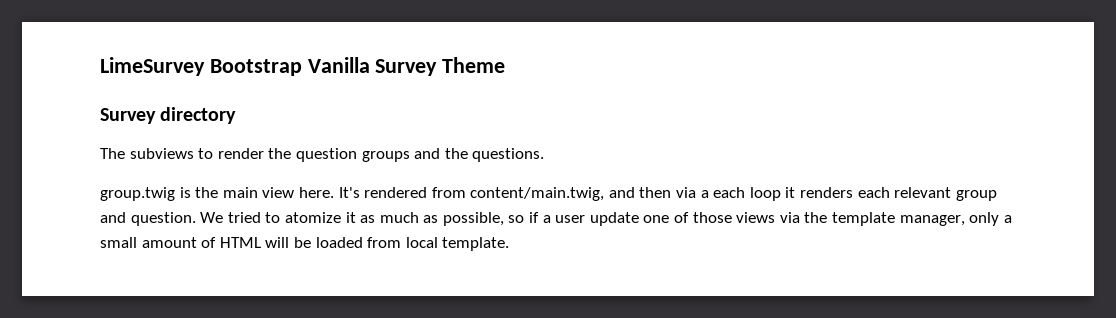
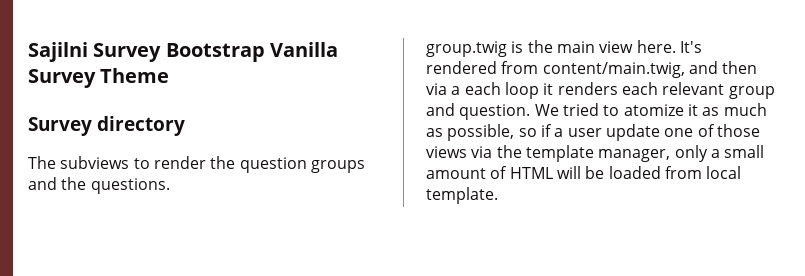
- LimeSurvey Bootstrap Vanilla Survey Theme
+ Sajilni Survey Bootstrap Vanilla Survey Theme

